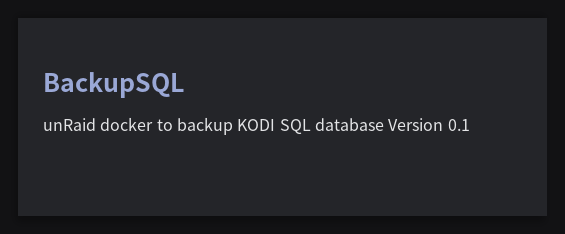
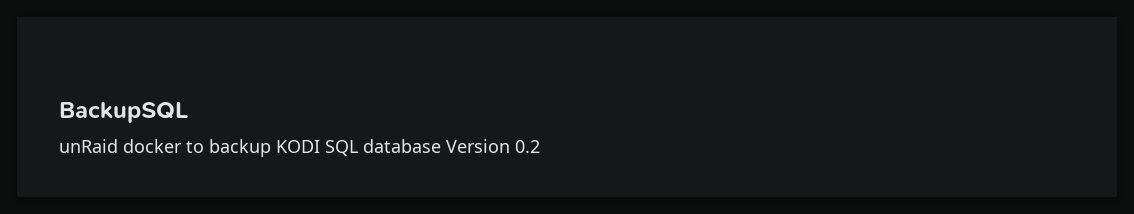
- unRaid docker to backup KODI SQL database Version 0.1
+ unRaid docker to backup KODI SQL database Version 0.2

